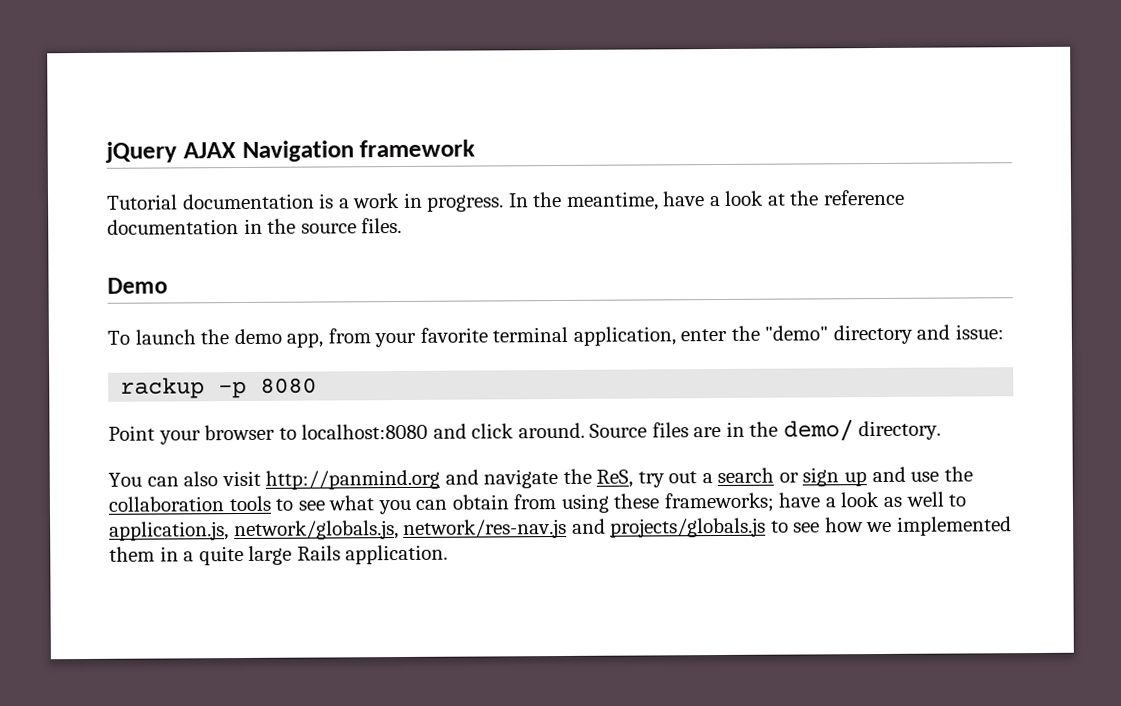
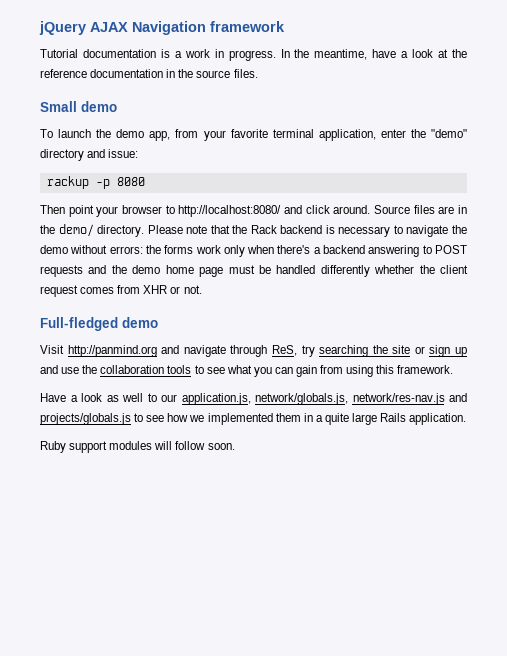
- Demo
+ Small demo
- Point your browser to localhost:8080 and click around.
+ Then point your browser to http://localhost:8080/ and click around.
- Source files are in the demo/ directory.
- You can also visit http://panmind.org and navigate the ReS, try out a search or sign up and use the collaboration tools to see what you can obtain from using these frameworks; have a look as well to application.js, network/globals.js, network/res-nav.js and projects/globals.js to see how we implemented them in a quite large Rails application.
+ Source files are in the demo/ directory. Please note that the Rack backend is necessary to navigate the demo without errors: the forms work only when there's a backend answering to POST requests and the demo home page must be handled differently whether the client request comes from XHR or not.
+ Full-fledged demo
+ Visit http://panmind.org and navigate through ReS, try searching the site or sign up and use the collaboration tools to see what you can gain from using this framework.
+ Have a look as well to our application.js, network/globals.js, network/res-nav.js and projects/globals.js to see how we implemented them in a quite large Rails application.
+ Ruby support modules will follow soon.

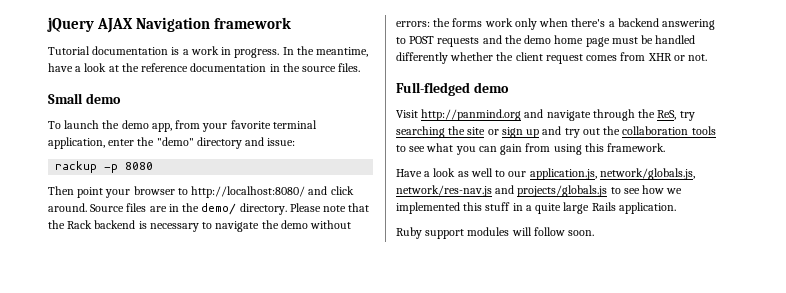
- Visit http://panmind.org and navigate through ReS, try searching the site or sign up and use the collaboration tools to see what you can gain from using this framework.
+ Visit http://panmind.org and navigate through the ReS, try searching the site or sign up and try out the collaboration tools to see what you can gain from using this framework.
- Have a look as well to our application.js, network/globals.js, network/res-nav.js and projects/globals.js to see how we implemented them in a quite large Rails application.
+ Have a look as well to our application.js, network/globals.js, network/res-nav.js and projects/globals.js to see how we implemented this stuff in a quite large Rails application.

